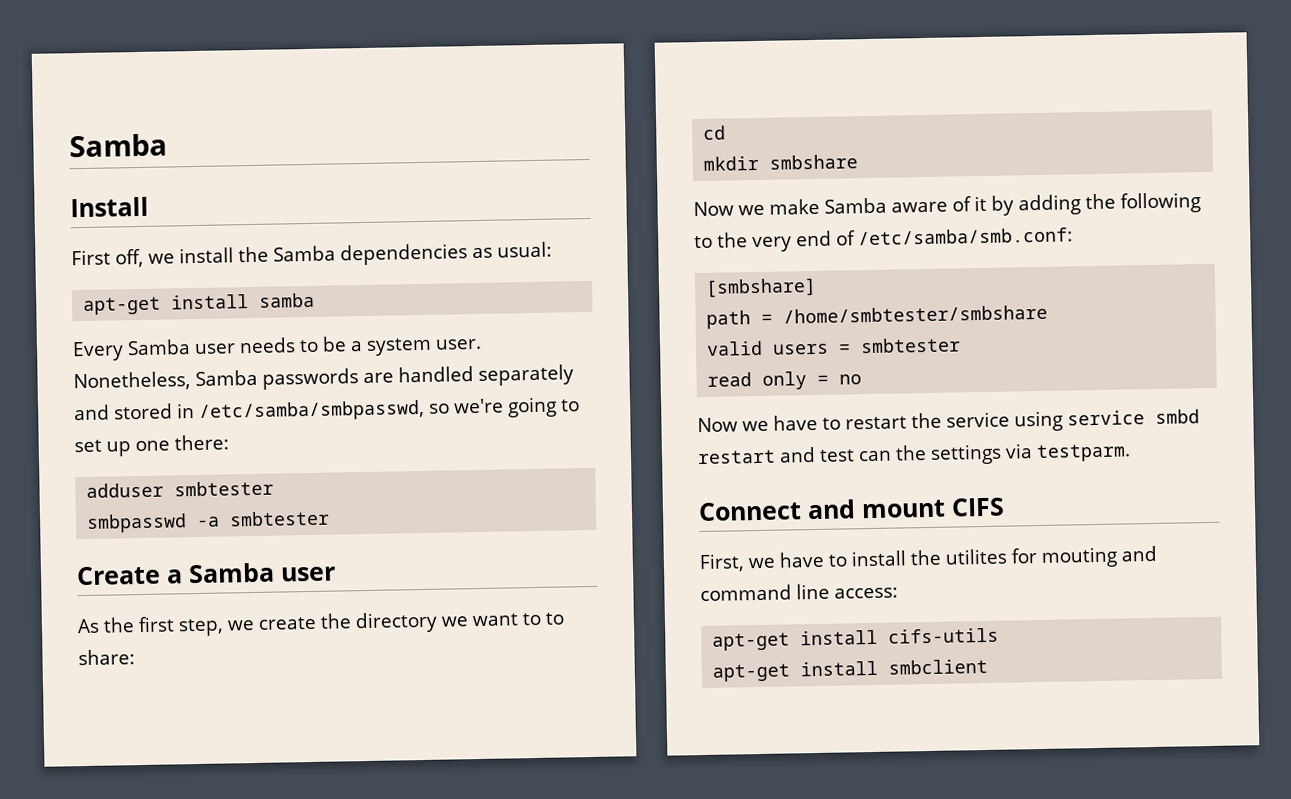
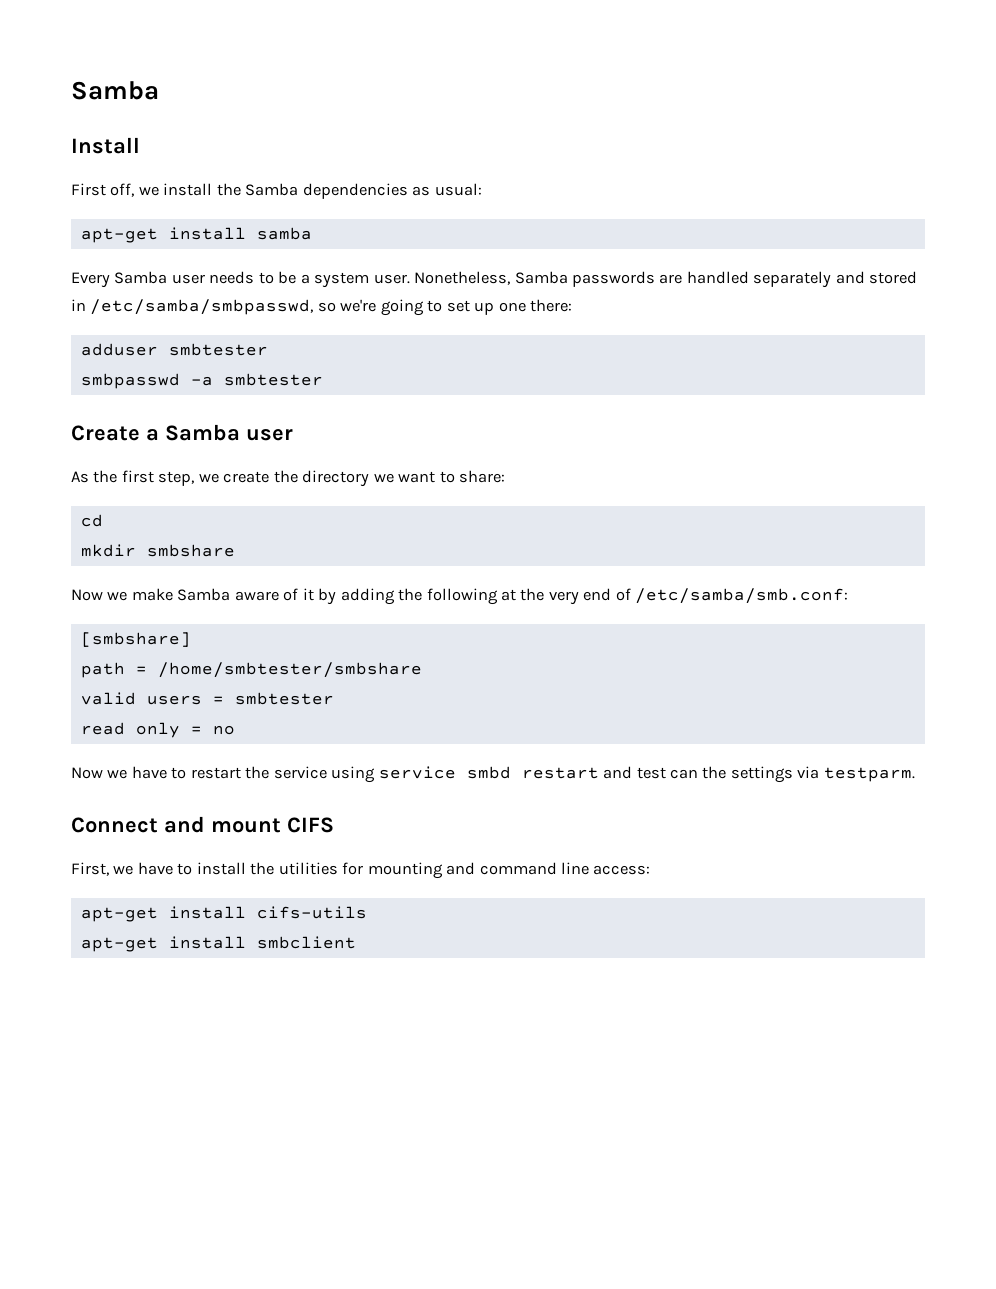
- As the first step, we create the directory we want to to share:
+ As the first step, we create the directory we want to share:
- Now we make Samba aware of it by adding the following to the very end of /etc/samba/smb.conf:
+ Now we make Samba aware of it by adding the following at the very end of /etc/samba/smb.conf:
- First, we have to install the utilites for mouting and command line access:
+ First, we have to install the utilities for mounting and command line access:

